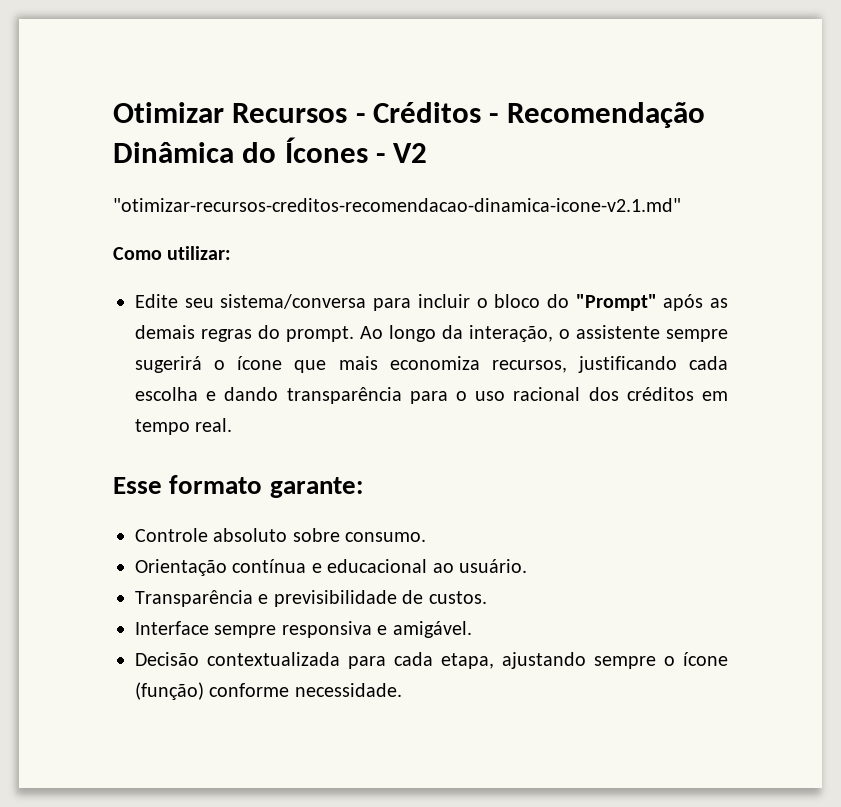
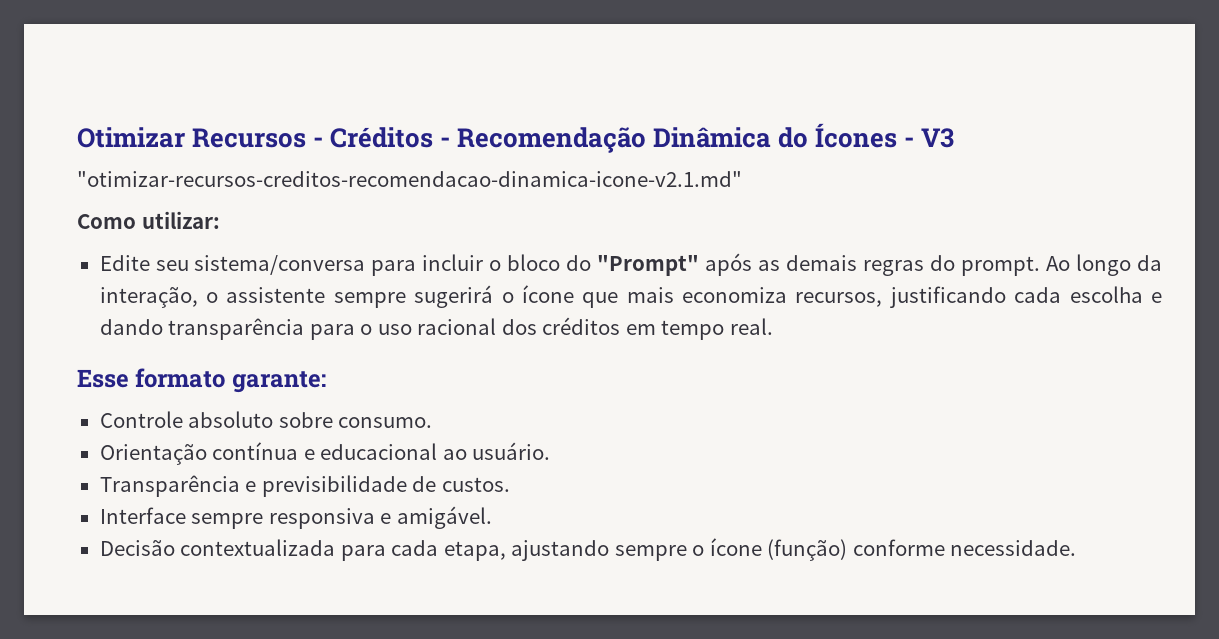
- Otimizar Recursos - Créditos - Recomendação Dinâmica do Ícones - V2
+ Otimizar Recursos - Créditos - Recomendação Dinâmica do Ícones - V3

